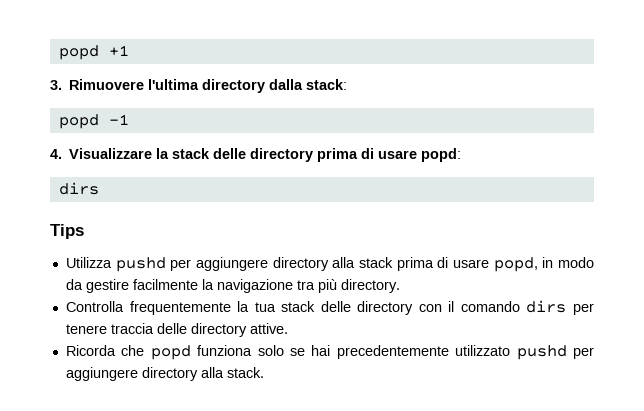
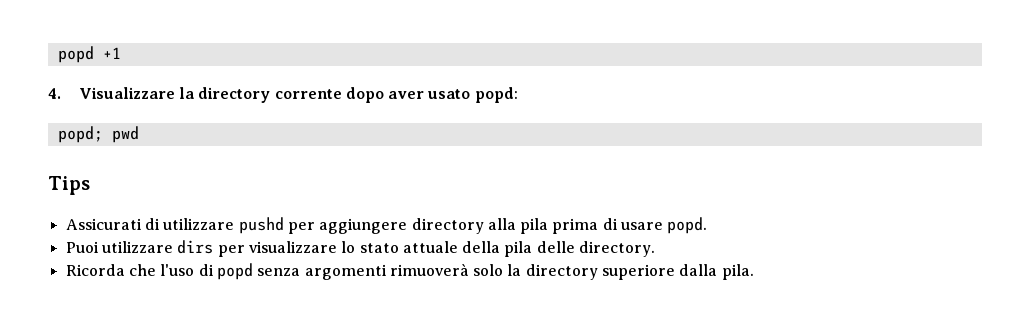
- 3. Rimuovere l'ultima directory dalla stack:
- popd -1
- 4. Visualizzare la stack delle directory prima di usare popd:
- dirs
+ 4. Visualizzare la directory corrente dopo aver usato popd:
+ popd; pwd
- Utilizza pushd per aggiungere directory alla stack prima di usare popd, in modo da gestire facilmente la navigazione tra più directory.
- Controlla frequentemente la tua stack delle directory con il comando dirs per tenere traccia delle directory attive.
- Ricorda che popd funziona solo se hai precedentemente utilizzato pushd per aggiungere directory alla stack.
+ Assicurati di utilizzare pushd per aggiungere directory alla pila prima di usare popd.
+ Puoi utilizzare dirs per visualizzare lo stato attuale della pila delle directory.
+ Ricorda che l'uso di popd senza argomenti rimuoverà solo la directory superiore dalla pila.

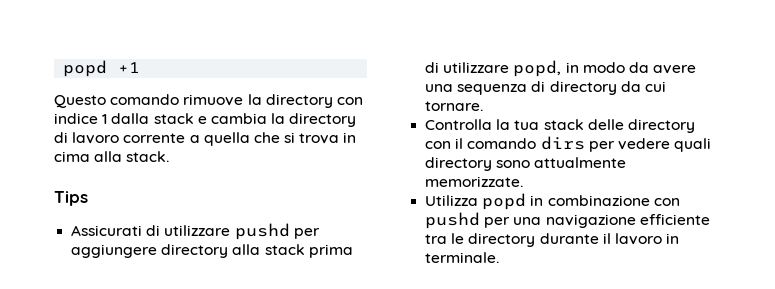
- 4. Visualizzare la directory corrente dopo aver usato popd:
- popd; pwd
+ Questo comando rimuove la directory con indice 1 dalla stack e cambia la directory di lavoro corrente a quella che si trova in cima alla stack.
- Assicurati di utilizzare pushd per aggiungere directory alla pila prima di usare popd.
- Puoi utilizzare dirs per visualizzare lo stato attuale della pila delle directory.
- Ricorda che l'uso di popd senza argomenti rimuoverà solo la directory superiore dalla pila.
+ Assicurati di utilizzare pushd per aggiungere directory alla stack prima di utilizzare popd, in modo da avere una sequenza di directory da cui tornare.
+ Controlla la tua stack delle directory con il comando dirs per vedere quali directory sono attualmente memorizzate.
+ Utilizza popd in combinazione con pushd per una navigazione efficiente tra le directory durante il lavoro in terminale.

